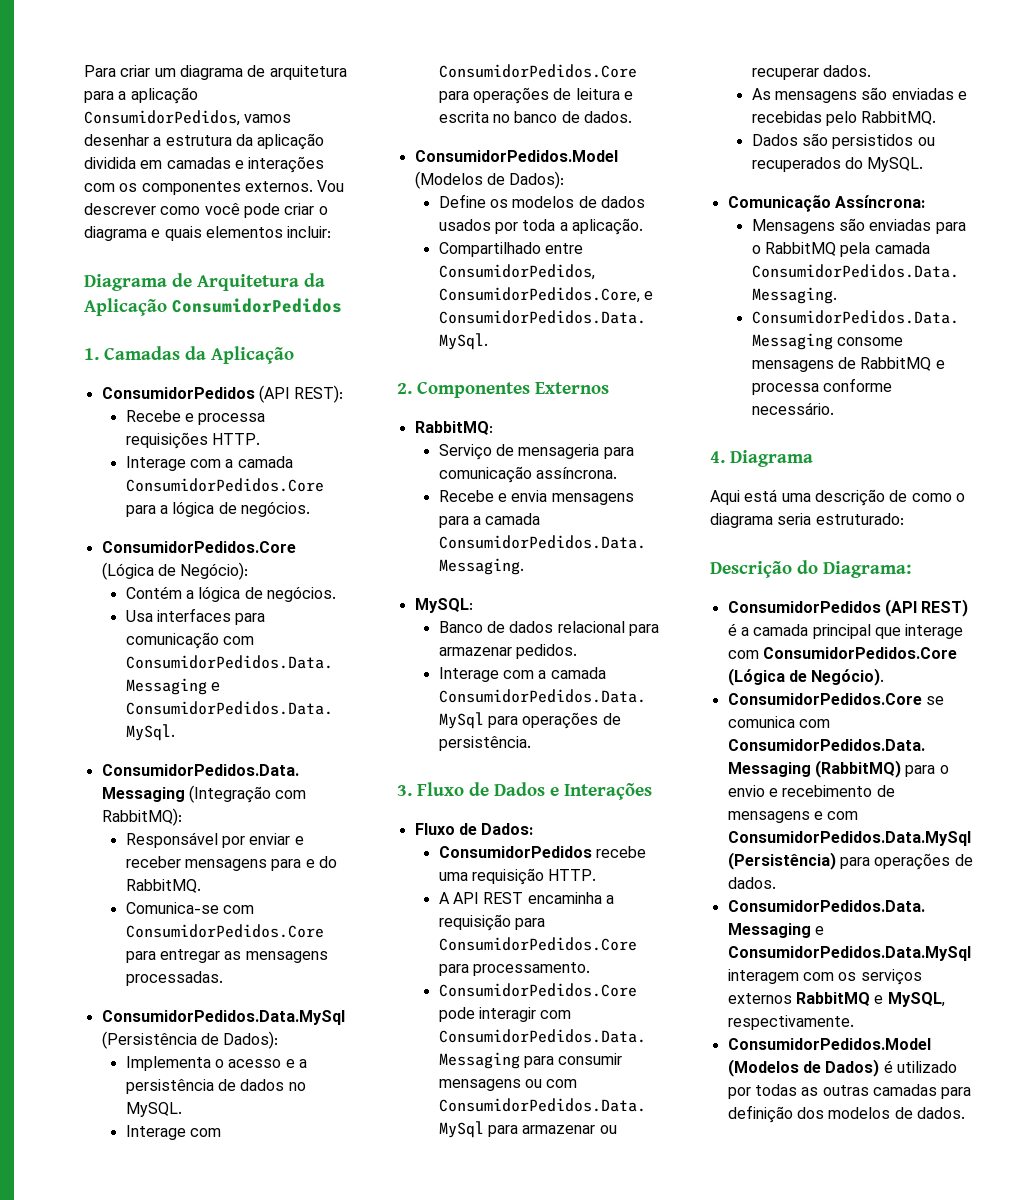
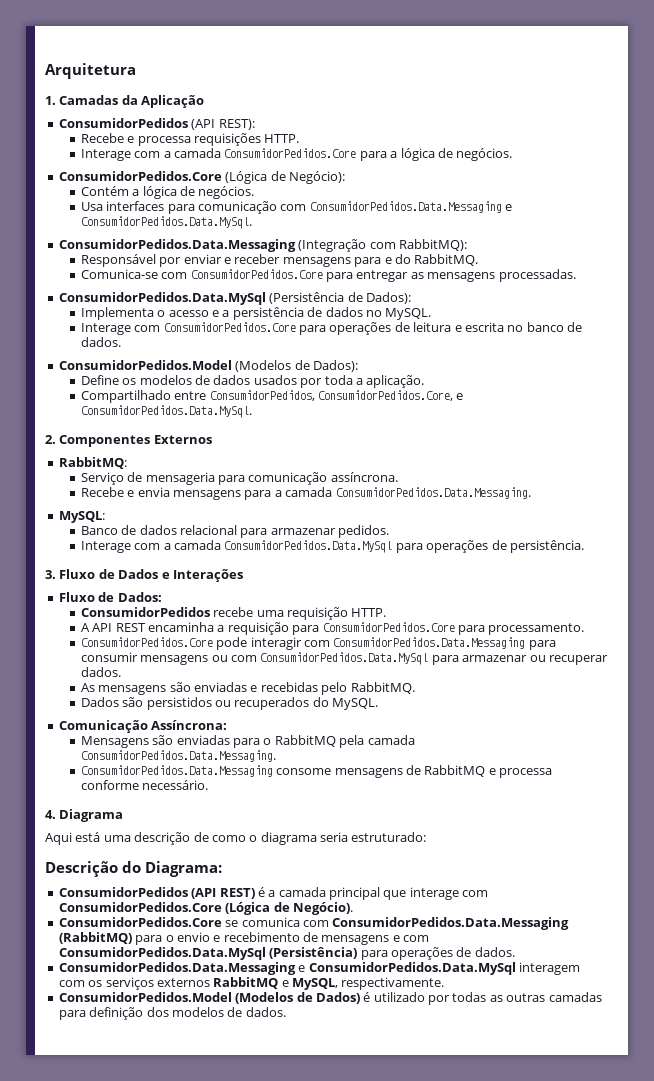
- Para criar um diagrama de arquitetura para a aplicação ConsumidorPedidos, vamos desenhar a estrutura da aplicação dividida em camadas e interações com os componentes externos. Vou descrever como você pode criar o diagrama e quais elementos incluir:
- Diagrama de Arquitetura da Aplicação ConsumidorPedidos
+ Arquitetura

